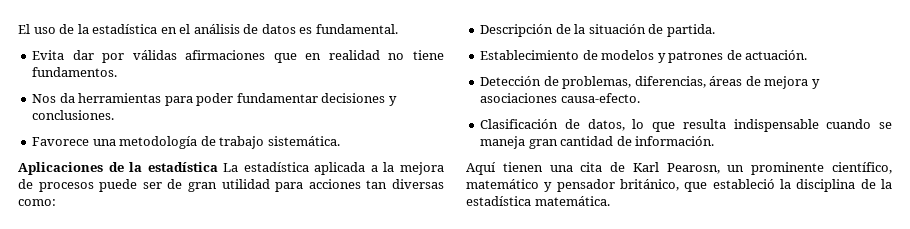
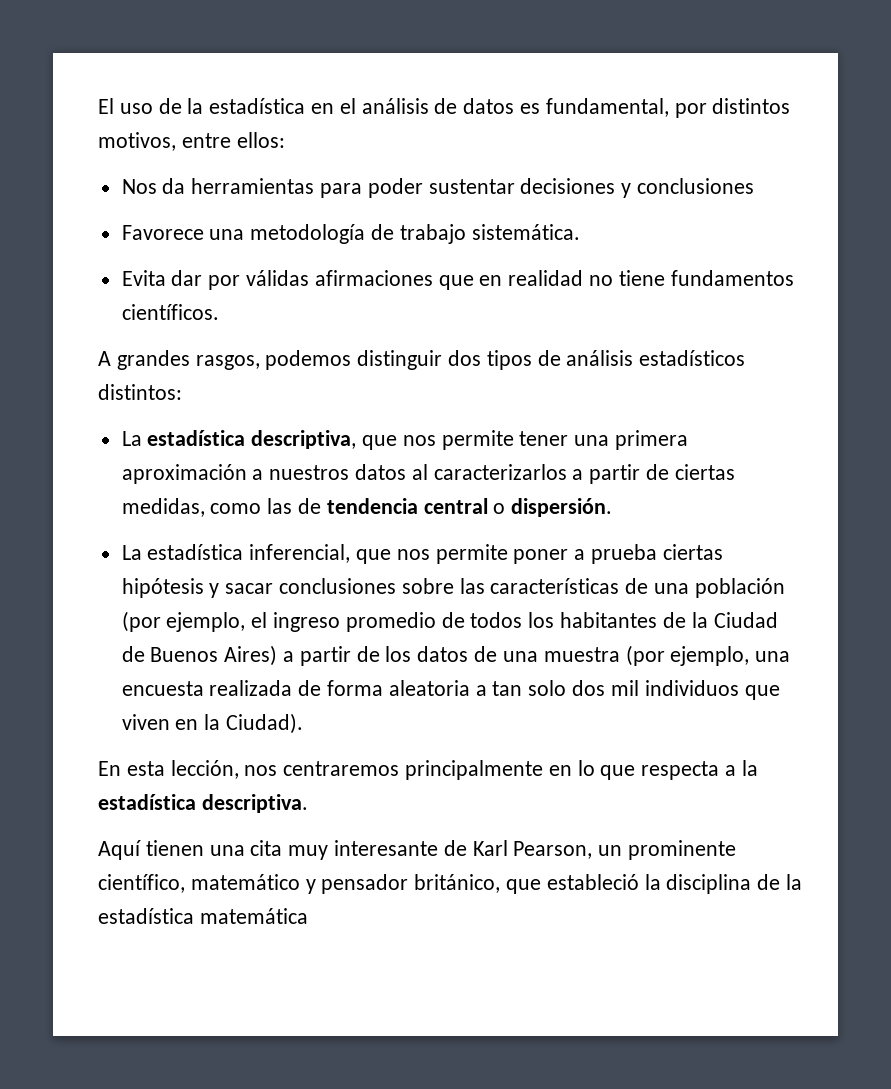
- El uso de la estadística en el análisis de datos es fundamental.
+ El uso de la estadística en el análisis de datos es fundamental, por distintos motivos, entre ellos:
+ Nos da herramientas para poder sustentar decisiones y conclusiones
+ Favorece una metodología de trabajo sistemática.
- Evita dar por válidas afirmaciones que en realidad no tiene fundamentos.
- Nos da herramientas para poder fundamentar decisiones y conclusiones.
- Favorece una metodología de trabajo sistemática.
- Aplicaciones de la estadística La estadística aplicada a la mejora de procesos puede ser de gran utilidad para acciones tan diversas como:
- Descripción de la situación de partida.
- Establecimiento de modelos y patrones de actuación.
- Detección de problemas, diferencias, áreas de mejora y asociaciones causa-efecto.
- Clasificación de datos, lo que resulta indispensable cuando se maneja gran cantidad de información.
+ Evita dar por válidas afirmaciones que en realidad no tiene fundamentos científicos.
+ A grandes rasgos, podemos distinguir dos tipos de análisis estadísticos distintos:
+ La estadística descriptiva, que nos permite tener una primera aproximación a nuestros datos al caracterizarlos a partir de ciertas medidas, como las de tendencia central o dispersión.
+ La estadística inferencial, que nos permite poner a prueba ciertas hipótesis y sacar conclusiones sobre las características de una población (por ejemplo, el ingreso promedio de todos los habitantes de la Ciudad de Buenos Aires) a partir de los datos de una muestra (por ejemplo, una encuesta realizada de forma aleatoria a tan solo dos mil individuos que viven en la Ciudad).
+ En esta lección, nos centraremos principalmente en lo que respecta a la estadística descriptiva.
- Aquí tienen una cita de Karl Pearosn, un prominente científico, matemático y pensador británico, que estableció la disciplina de la estadística matemática.
+ Aquí tienen una cita muy interesante de Karl Pearson, un prominente científico, matemático y pensador británico, que estableció la disciplina de la estadística matemática

